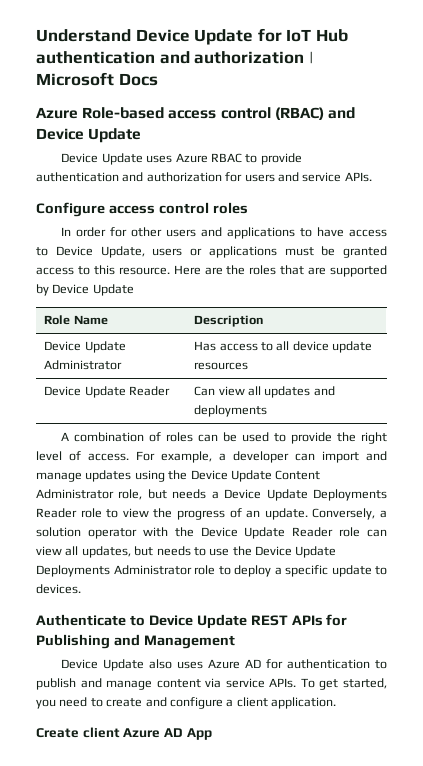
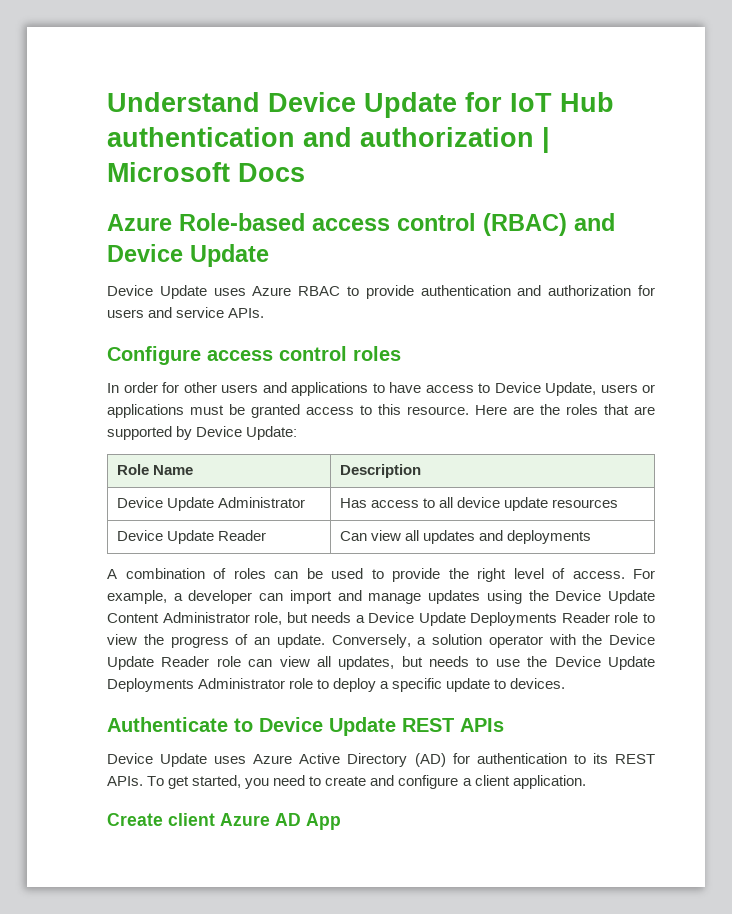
- Here are the roles that are supported by Device Update
+ Here are the roles that are supported by Device Update:
- Authenticate to Device Update REST APIs for Publishing and Management
- Device Update also uses Azure AD for authentication to publish and manage content via service APIs.
+ Authenticate to Device Update REST APIs
+ Device Update uses Azure Active Directory (AD) for authentication to its REST APIs.

